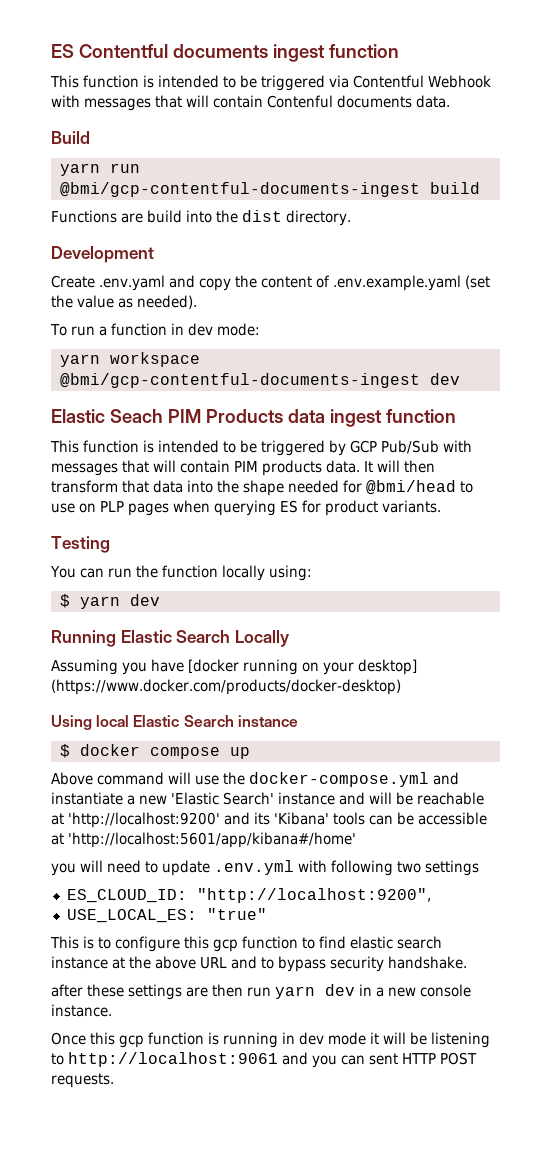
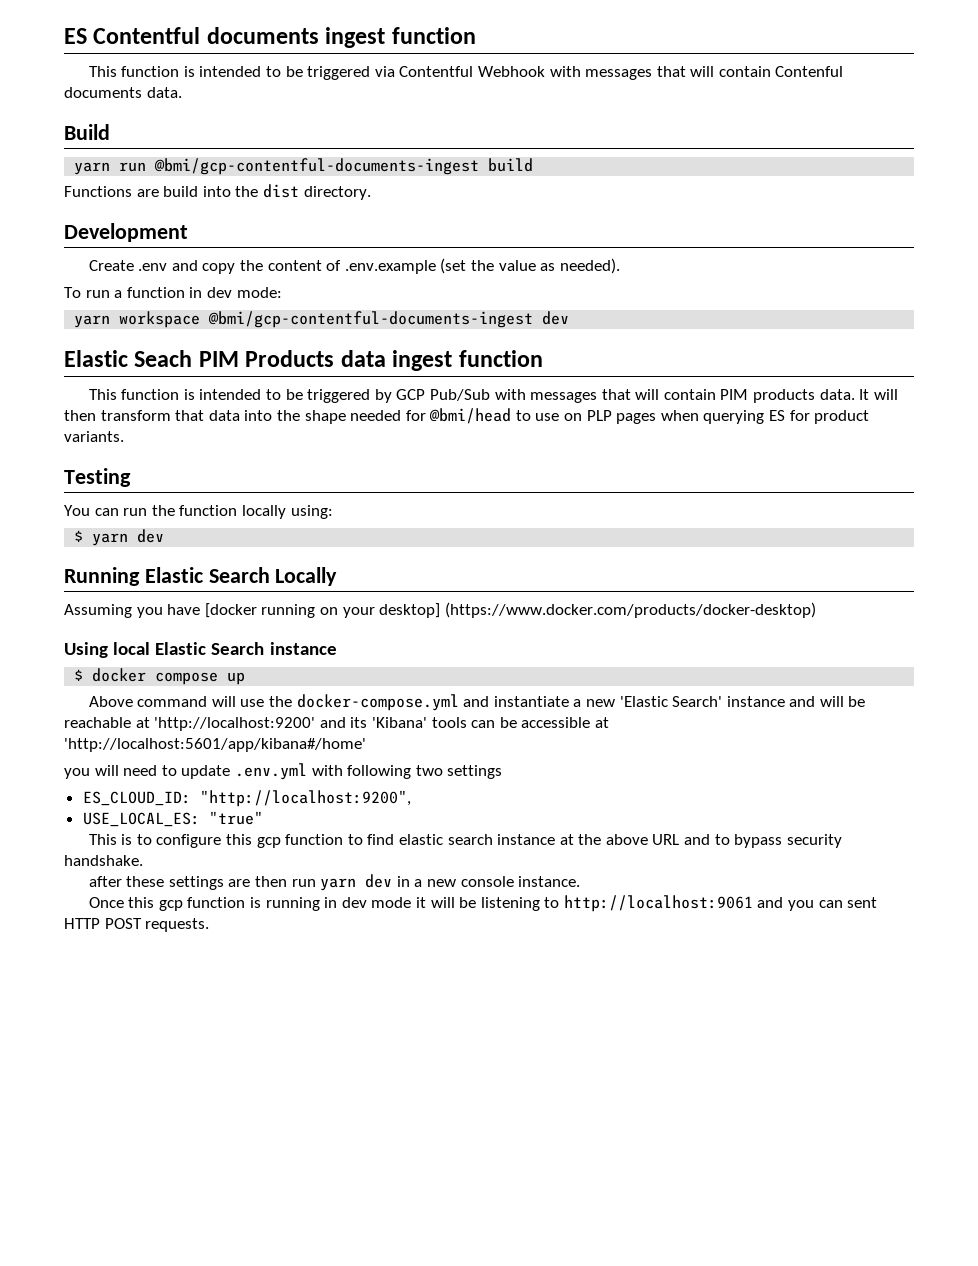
- Create .env.yaml and copy the content of .env.example.yaml (set the value as needed).
+ Create .env and copy the content of .env.example (set the value as needed).

